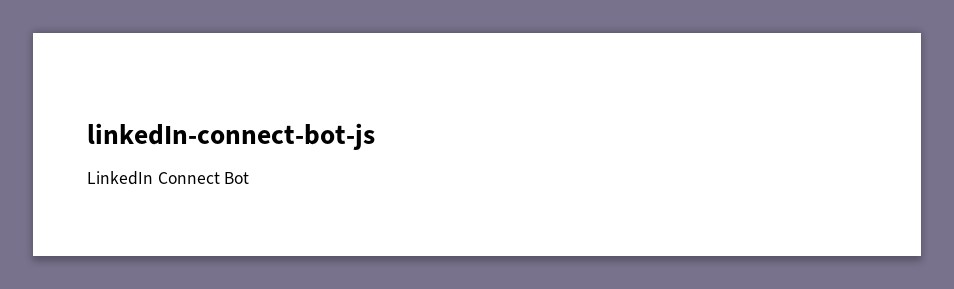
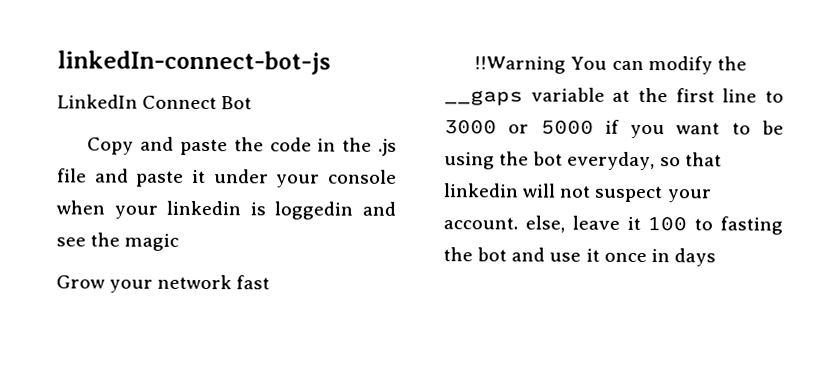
+ Copy and paste the code in the .js file and paste it under your console when your linkedin is loggedin and see the magic
+ Grow your network fast
+ !!Warning You can modify the __gaps variable at the first line to 3000 or 5000 if you want to be using the bot everyday, so that linkedin will not suspect your account. else, leave it 100 to fasting the bot and use it once in days

